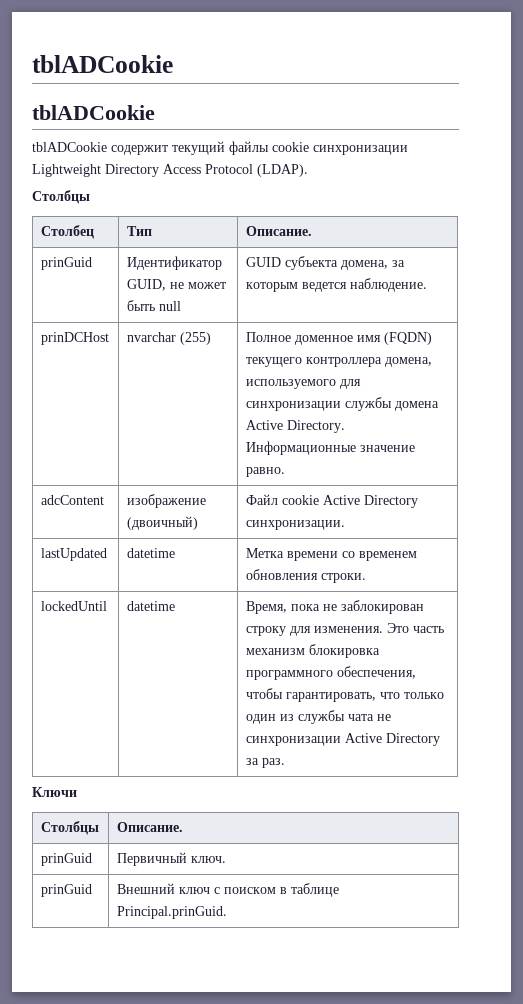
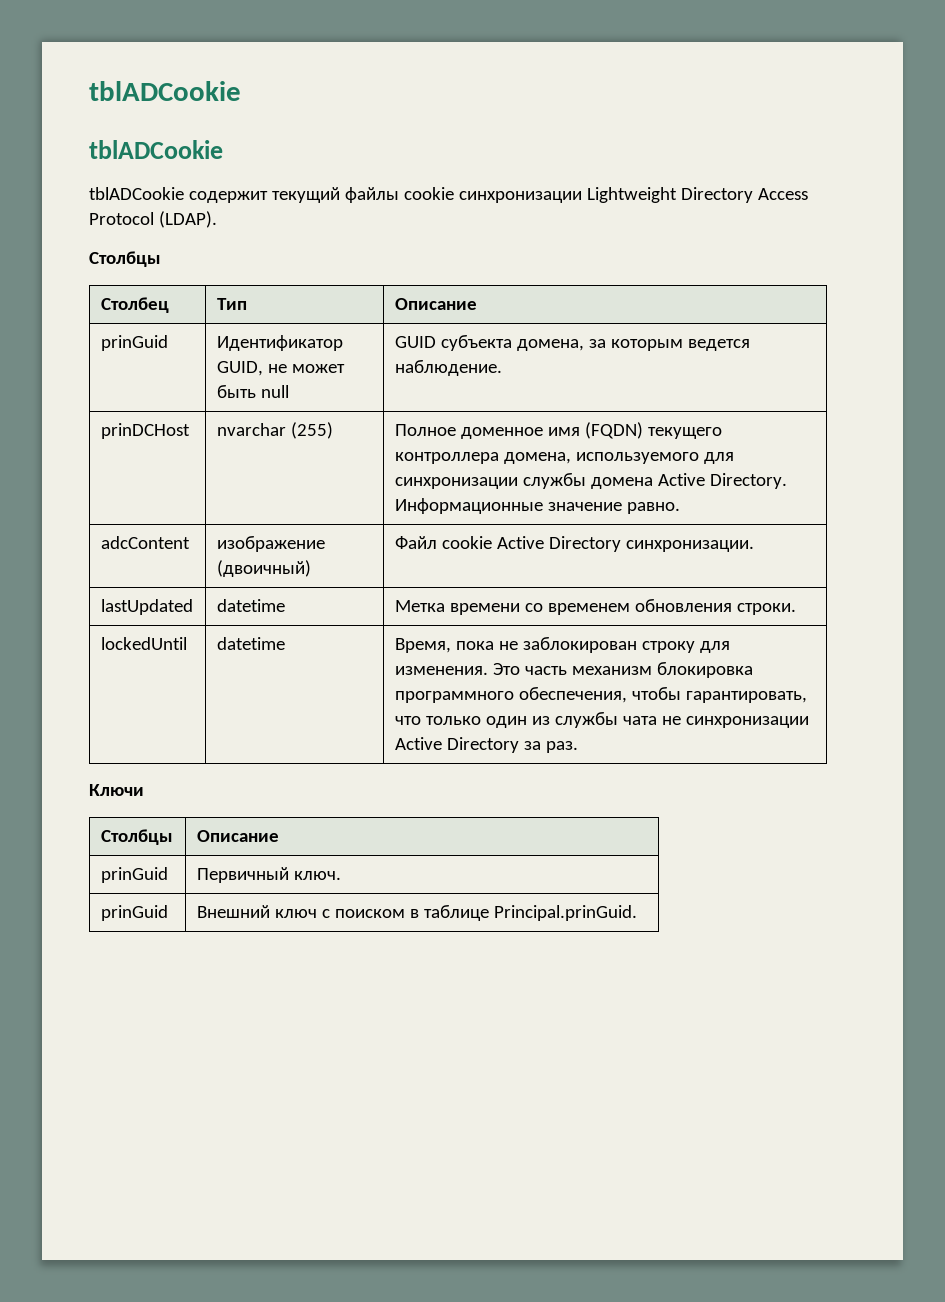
- Столбец | Тип | Описание.
+ Столбец | Тип | Описание
- Столбцы | Описание.
+ Столбцы | Описание

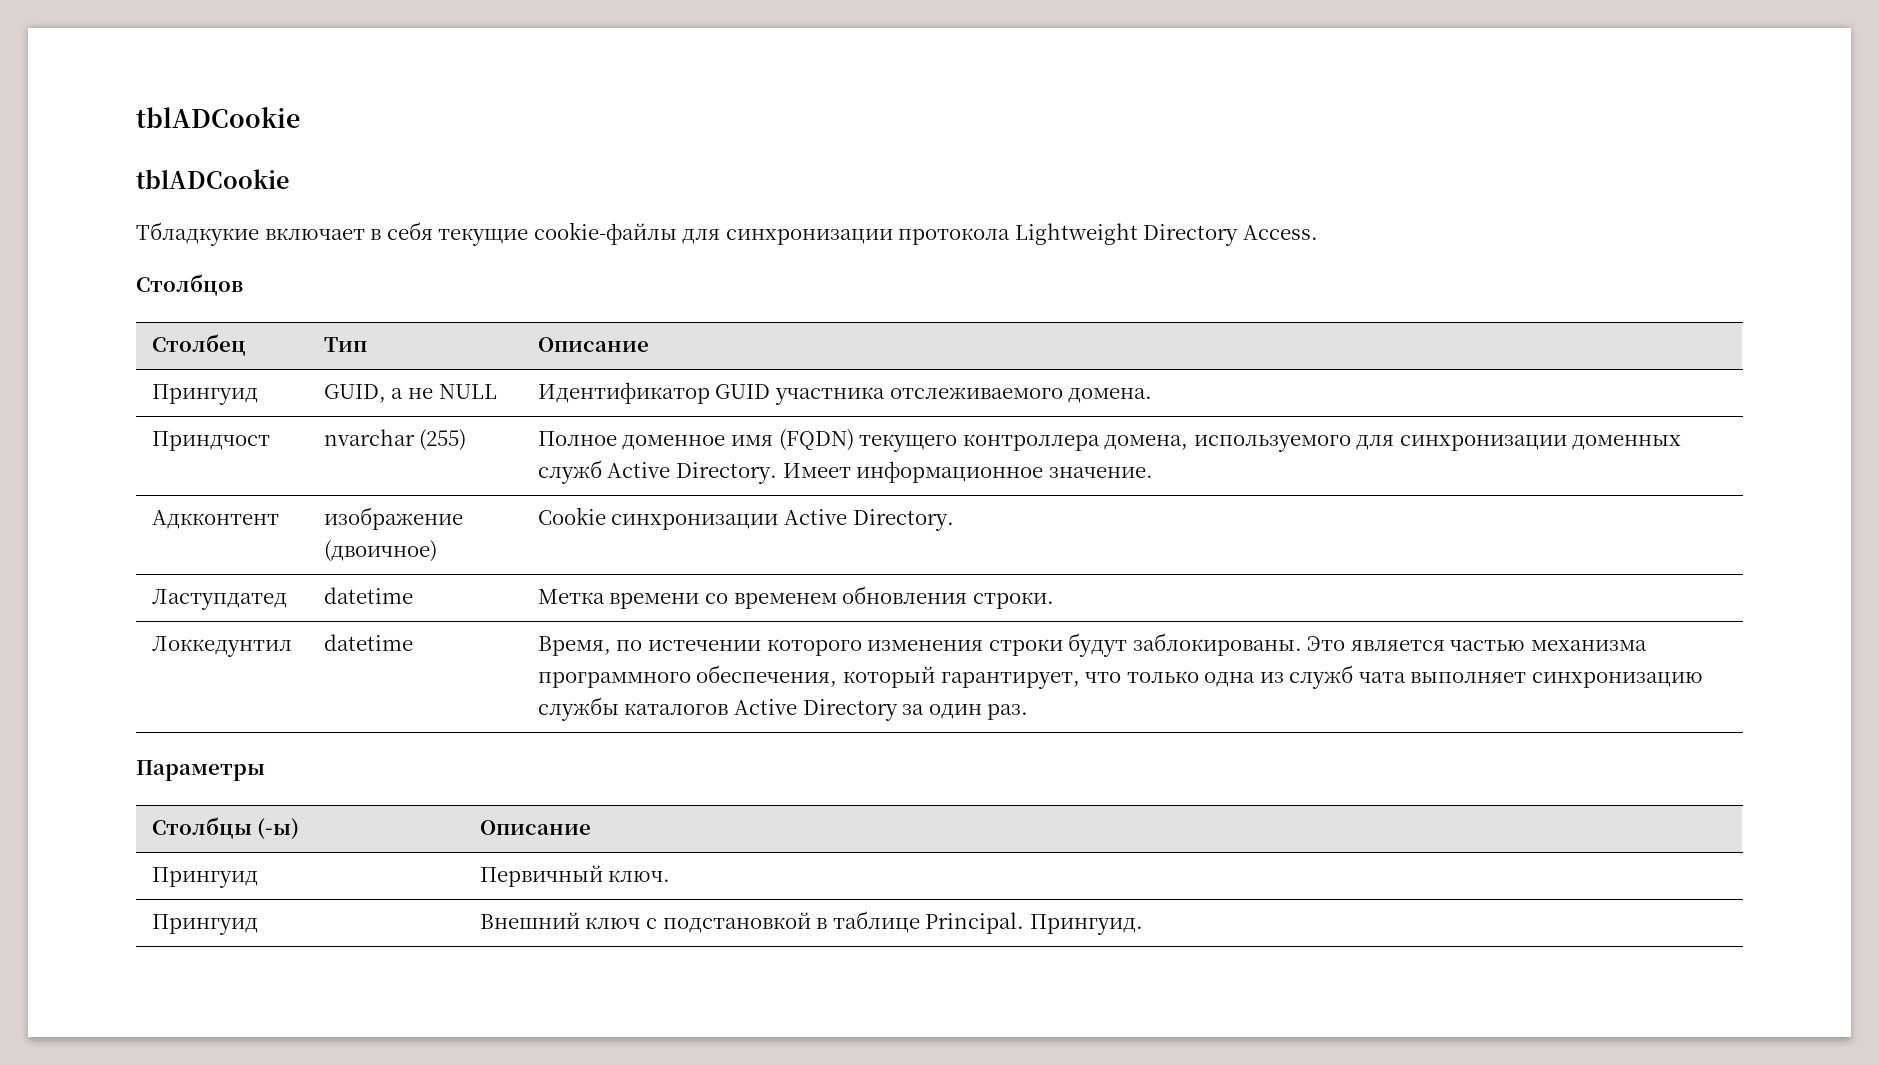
- tblADCookie содержит текущий файлы cookie синхронизации Lightweight Directory Access Protocol (LDAP).
- Столбцы
+ Тбладкукие включает в себя текущие cookie-файлы для синхронизации протокола Lightweight Directory Access.
+ Столбцов
  Столбец | Тип | Описание
- prinGuid | Идентификатор GUID, не может быть null | GUID субъекта домена, за которым ведется наблюдение.
- prinDCHost | nvarchar (255) | Полное доменное имя (FQDN) текущего контроллера домена, используемого для синхронизации службы домена Active Directory. Информационные значение равно.
- adcContent | изображение (двоичный) | Файл cookie Active Directory синхронизации.
- lastUpdated | datetime | Метка времени со временем обновления строки.
+ Прингуид | GUID, а не NULL | Идентификатор GUID участника отслеживаемого домена.
+ Приндчост | nvarchar (255) | Полное доменное имя (FQDN) текущего контроллера домена, используемого для синхронизации доменных служб Active Directory. Имеет информационное значение.
+ Адкконтент | изображение (двоичное) | Cookie синхронизации Active Directory.
+ Ластупдатед | datetime | Метка времени со временем обновления строки.
- lockedUntil | datetime | Время, пока не заблокирован строку для изменения. Это часть механизм блокировка программного обеспечения, чтобы гарантировать, что только один из службы чата не синхронизации Active Directory за раз.
+ Локкедунтил | datetime | Время, по истечении которого изменения строки будут заблокированы. Это является частью механизма программного обеспечения, который гарантирует, что только одна из служб чата выполняет синхронизацию службы каталогов Active Directory за один раз.
- Ключи
- Столбцы | Описание
- prinGuid | Первичный ключ.
+ Параметры
+ Столбцы (-ы) | Описание
+ Прингуид | Первичный ключ.
- prinGuid | Внешний ключ с поиском в таблице Principal.prinGuid.
+ Прингуид | Внешний ключ с подстановкой в таблице Principal. Прингуид.

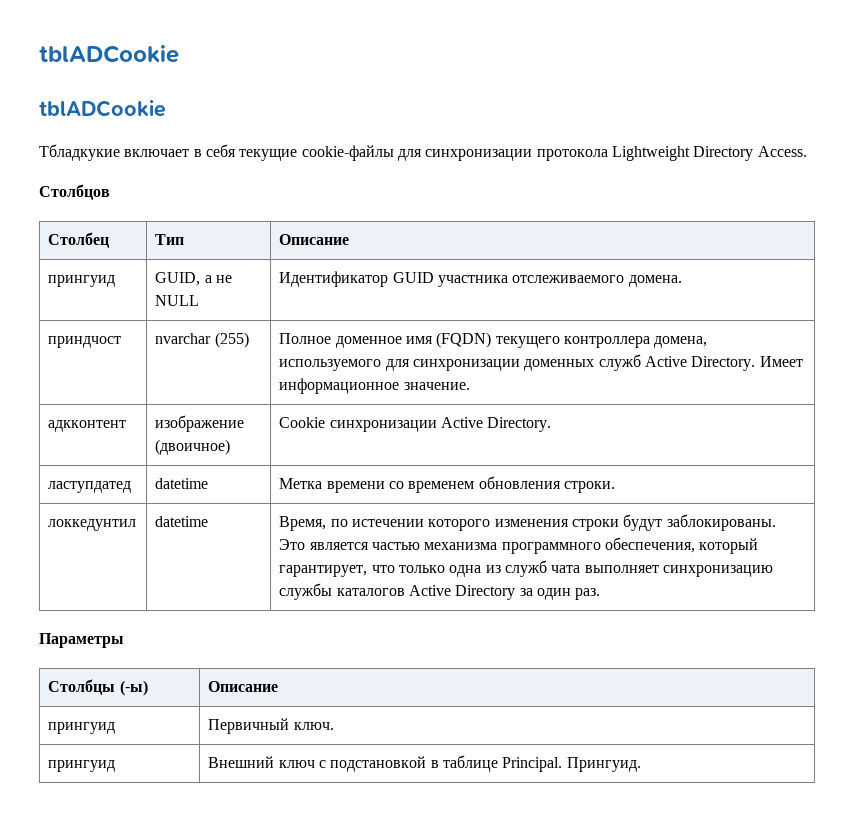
- Прингуид | GUID, а не NULL | Идентификатор GUID участника отслеживаемого домена.
+ прингуид | GUID, а не NULL | Идентификатор GUID участника отслеживаемого домена.
- Приндчост | nvarchar (255) | Полное доменное имя (FQDN) текущего контроллера домена, используемого для синхронизации доменных служб Active Directory. Имеет информационное значение.
+ приндчост | nvarchar (255) | Полное доменное имя (FQDN) текущего контроллера домена, используемого для синхронизации доменных служб Active Directory. Имеет информационное значение.
- Адкконтент | изображение (двоичное) | Cookie синхронизации Active Directory.
+ адкконтент | изображение (двоичное) | Cookie синхронизации Active Directory.
- Ластупдатед | datetime | Метка времени со временем обновления строки.
+ ластупдатед | datetime | Метка времени со временем обновления строки.
- Локкедунтил | datetime | Время, по истечении которого изменения строки будут заблокированы. Это является частью механизма программного обеспечения, который гарантирует, что только одна из служб чата выполняет синхронизацию службы каталогов Active Directory за один раз.
+ локкедунтил | datetime | Время, по истечении которого изменения строки будут заблокированы. Это является частью механизма программного обеспечения, который гарантирует, что только одна из служб чата выполняет синхронизацию службы каталогов Active Directory за один раз.
- Прингуид | Первичный ключ.
+ прингуид | Первичный ключ.
- Прингуид | Внешний ключ с подстановкой в таблице Principal. Прингуид.
+ прингуид | Внешний ключ с подстановкой в таблице Principal. Прингуид.

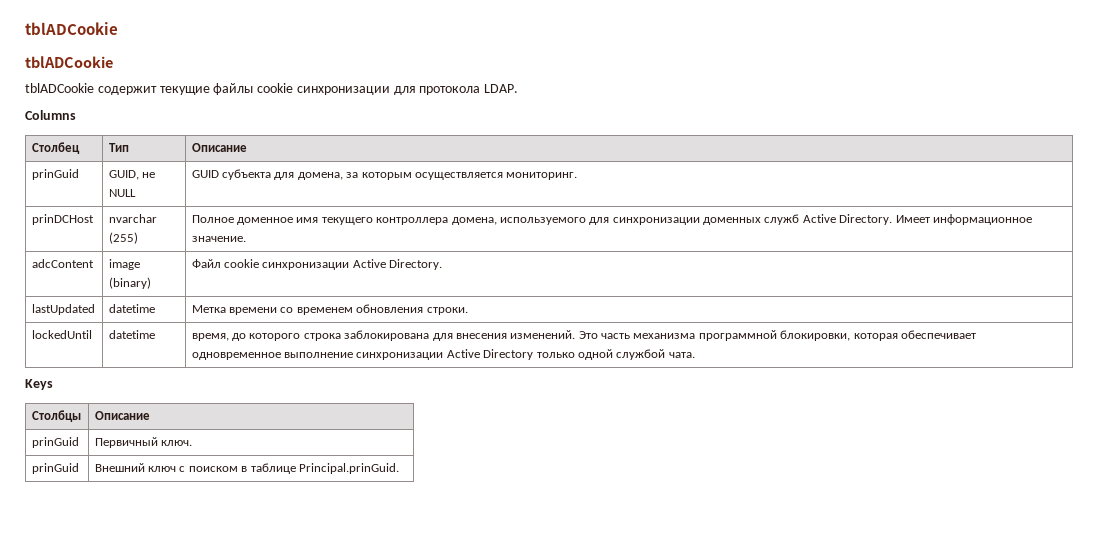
- Тбладкукие включает в себя текущие cookie-файлы для синхронизации протокола Lightweight Directory Access.
- Столбцов
+ tblADCookie содержит текущие файлы cookie синхронизации для протокола LDAP.
+ Columns
- прингуид | GUID, а не NULL | Идентификатор GUID участника отслеживаемого домена.
- приндчост | nvarchar (255) | Полное доменное имя (FQDN) текущего контроллера домена, используемого для синхронизации доменных служб Active Directory. Имеет информационное значение.
+ prinGuid | GUID, не NULL | GUID субъекта для домена, за которым осуществляется мониторинг.
+ prinDCHost | nvarchar (255) | Полное доменное имя текущего контроллера домена, используемого для синхронизации доменных служб Active Directory. Имеет информационное значение.
- адкконтент | изображение (двоичное) | Cookie синхронизации Active Directory.
+ adcContent | image (binary) | Файл cookie синхронизации Active Directory.
- ластупдатед | datetime | Метка времени со временем обновления строки.
+ lastUpdated | datetime | Метка времени со временем обновления строки.
- локкедунтил | datetime | Время, по истечении которого изменения строки будут заблокированы. Это является частью механизма программного обеспечения, который гарантирует, что только одна из служб чата выполняет синхронизацию службы каталогов Active Directory за один раз.
- Параметры
+ lockedUntil | datetime | время, до которого строка заблокирована для внесения изменений. Это часть механизма программной блокировки, которая обеспечивает одновременное выполнение синхронизации Active Directory только одной службой чата.
+ Keys
- Столбцы (-ы) | Описание
- прингуид | Первичный ключ.
+ Столбцы | Описание
+ prinGuid | Первичный ключ.
- прингуид | Внешний ключ с подстановкой в таблице Principal. Прингуид.
+ prinGuid | Внешний ключ с поиском в таблице Principal.prinGuid.

